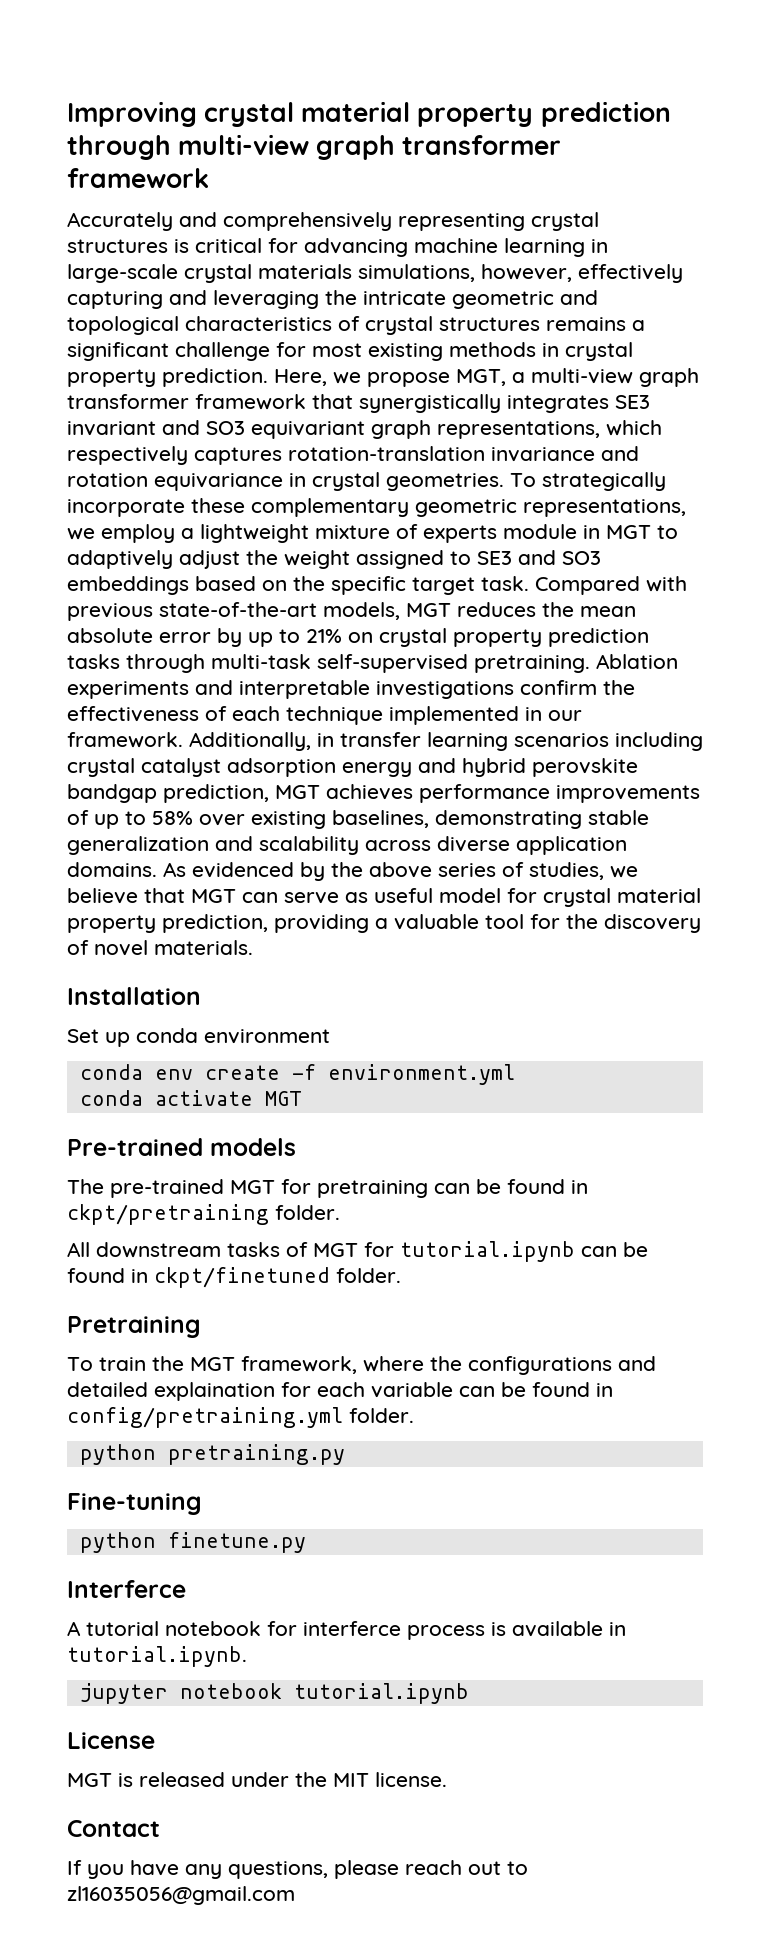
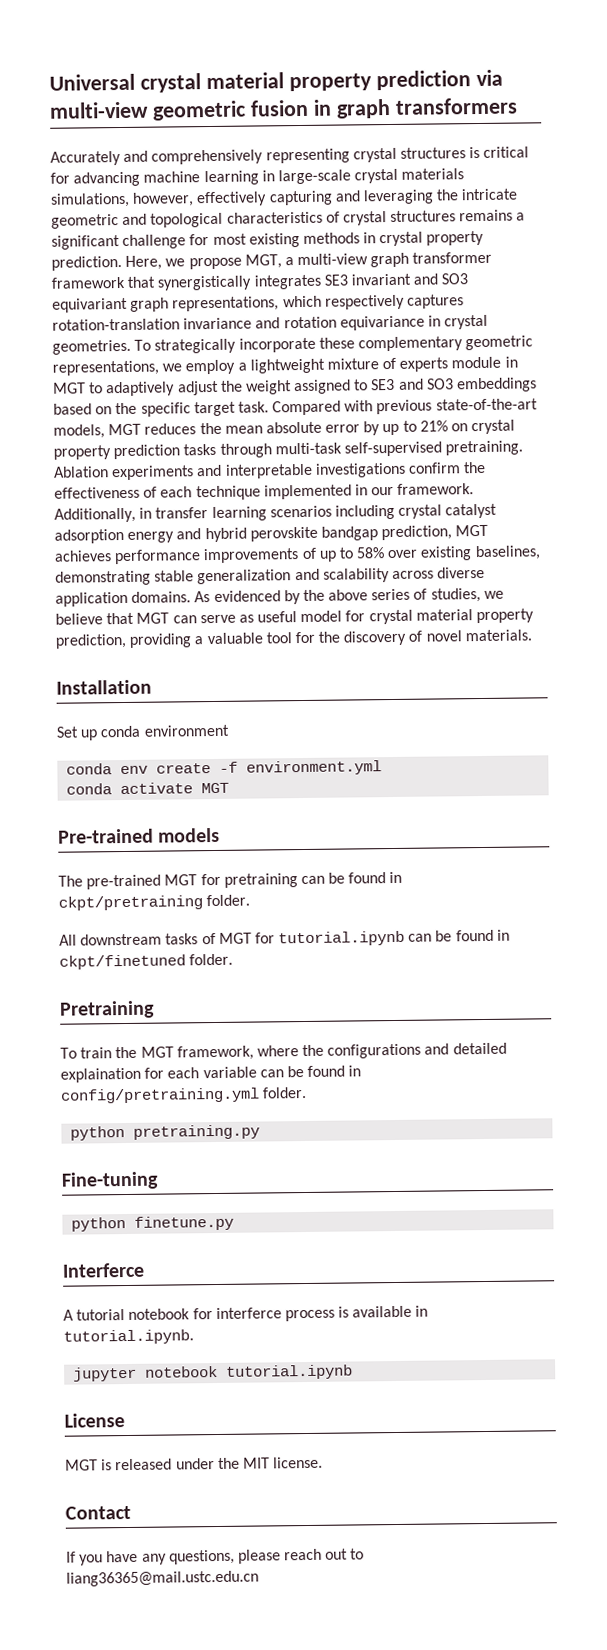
- Improving crystal material property prediction through multi-view graph transformer framework
+ Universal crystal material property prediction via multi-view geometric fusion in graph transformers
- If you have any questions, please reach out to zl16035056@gmail.com
+ If you have any questions, please reach out to liang36365@mail.ustc.edu.cn

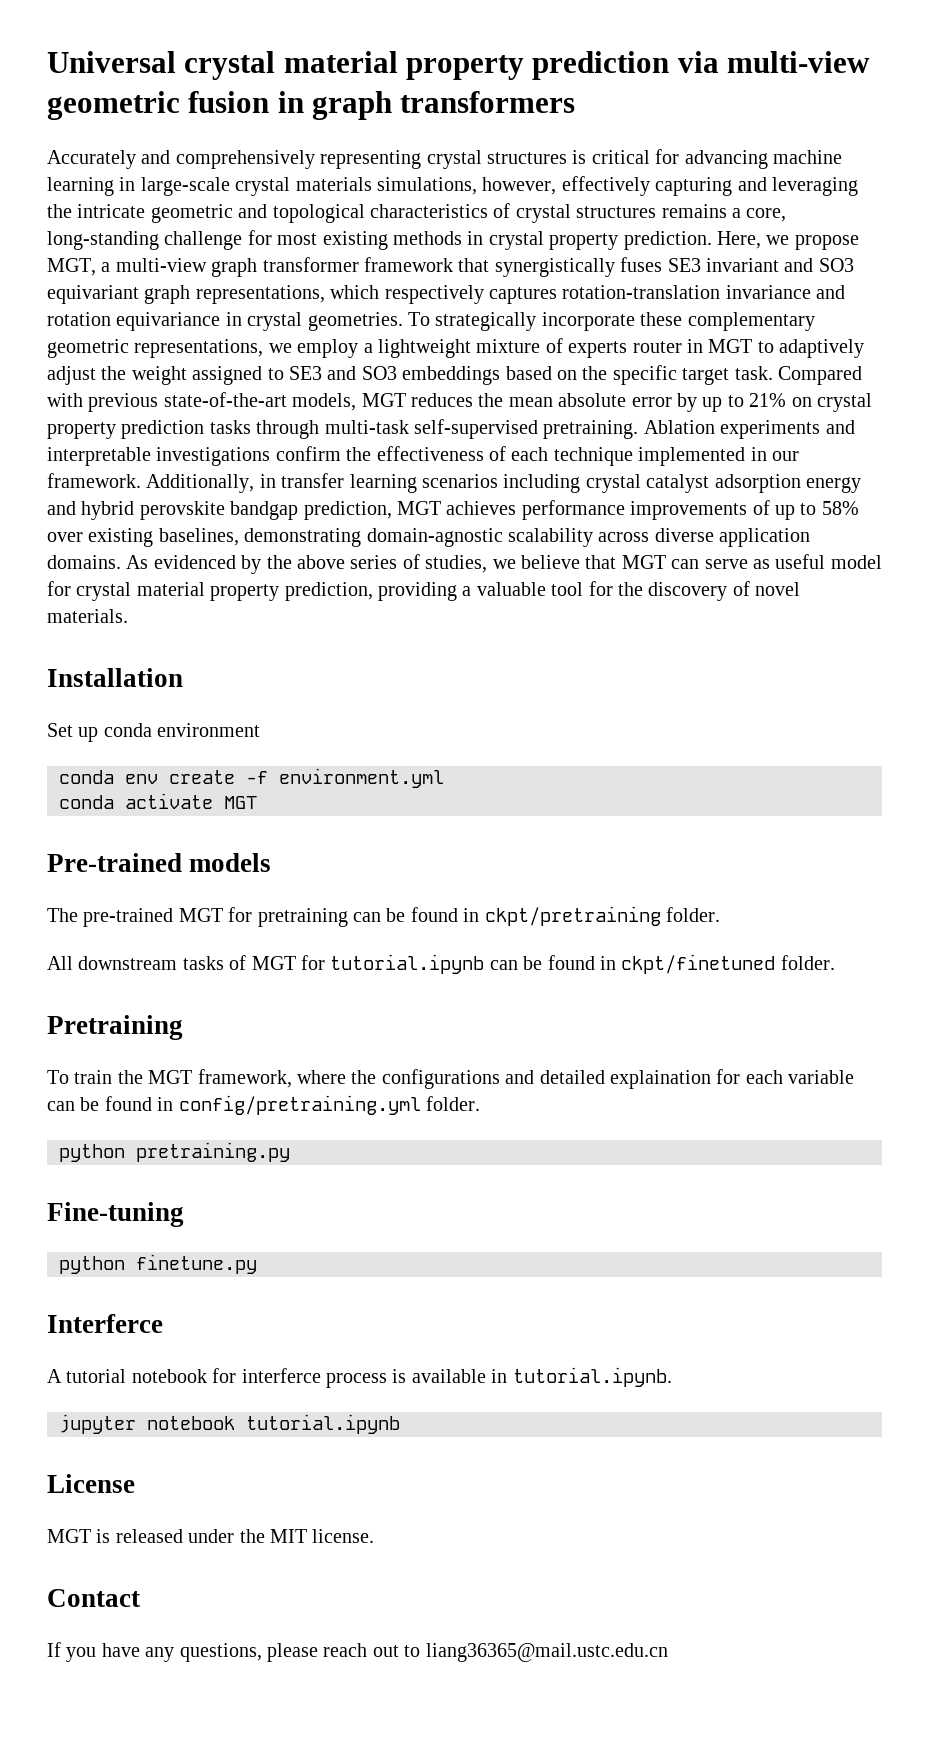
- Accurately and comprehensively representing crystal structures is critical for advancing machine learning in large-scale crystal materials simulations, however, effectively capturing and leveraging the intricate geometric and topological characteristics of crystal structures remains a significant challenge for most existing methods in crystal property prediction.
+ Accurately and comprehensively representing crystal structures is critical for advancing machine learning in large-scale crystal materials simulations, however, effectively capturing and leveraging the intricate geometric and topological characteristics of crystal structures remains a core, long-standing challenge for most existing methods in crystal property prediction.
- Here, we propose MGT, a multi-view graph transformer framework that synergistically integrates SE3 invariant and SO3 equivariant graph representations, which respectively captures rotation-translation invariance and rotation equivariance in crystal geometries.
+ Here, we propose MGT, a multi-view graph transformer framework that synergistically fuses SE3 invariant and SO3 equivariant graph representations, which respectively captures rotation-translation invariance and rotation equivariance in crystal geometries.
- To strategically incorporate these complementary geometric representations, we employ a lightweight mixture of experts module in MGT to adaptively adjust the weight assigned to SE3 and SO3 embeddings based on the specific target task.
+ To strategically incorporate these complementary geometric representations, we employ a lightweight mixture of experts router in MGT to adaptively adjust the weight assigned to SE3 and SO3 embeddings based on the specific target task.
- Additionally, in transfer learning scenarios including crystal catalyst adsorption energy and hybrid perovskite bandgap prediction, MGT achieves performance improvements of up to 58% over existing baselines, demonstrating stable generalization and scalability across diverse application domains.
+ Additionally, in transfer learning scenarios including crystal catalyst adsorption energy and hybrid perovskite bandgap prediction, MGT achieves performance improvements of up to 58% over existing baselines, demonstrating domain-agnostic scalability across diverse application domains.

